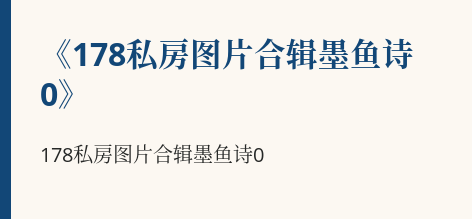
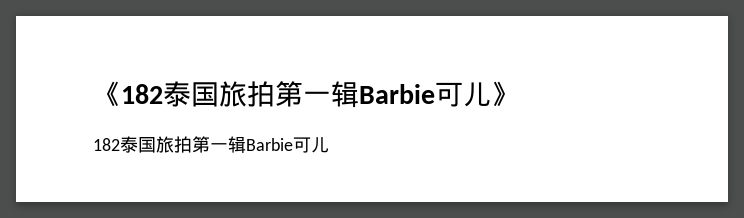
- 《178私房图片合辑墨鱼诗0》
- 178私房图片合辑墨鱼诗0
+ 《182泰国旅拍第一辑Barbie可儿》
+ 182泰国旅拍第一辑Barbie可儿

